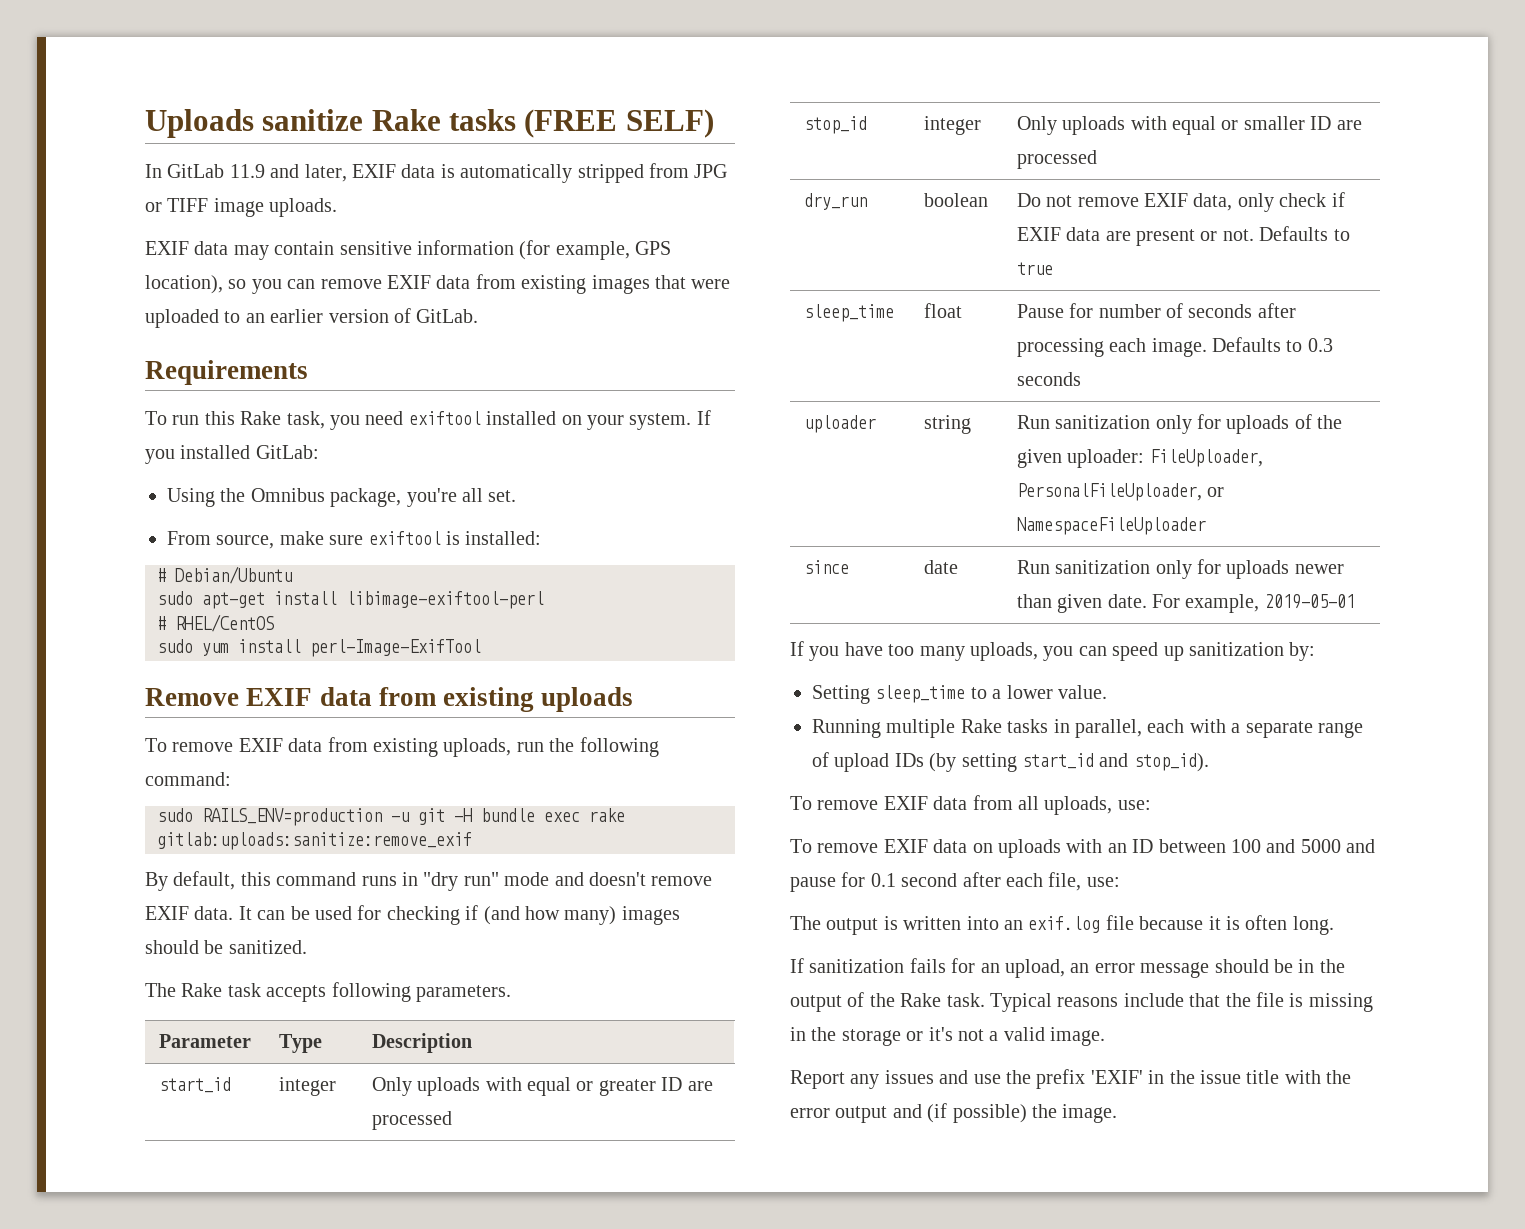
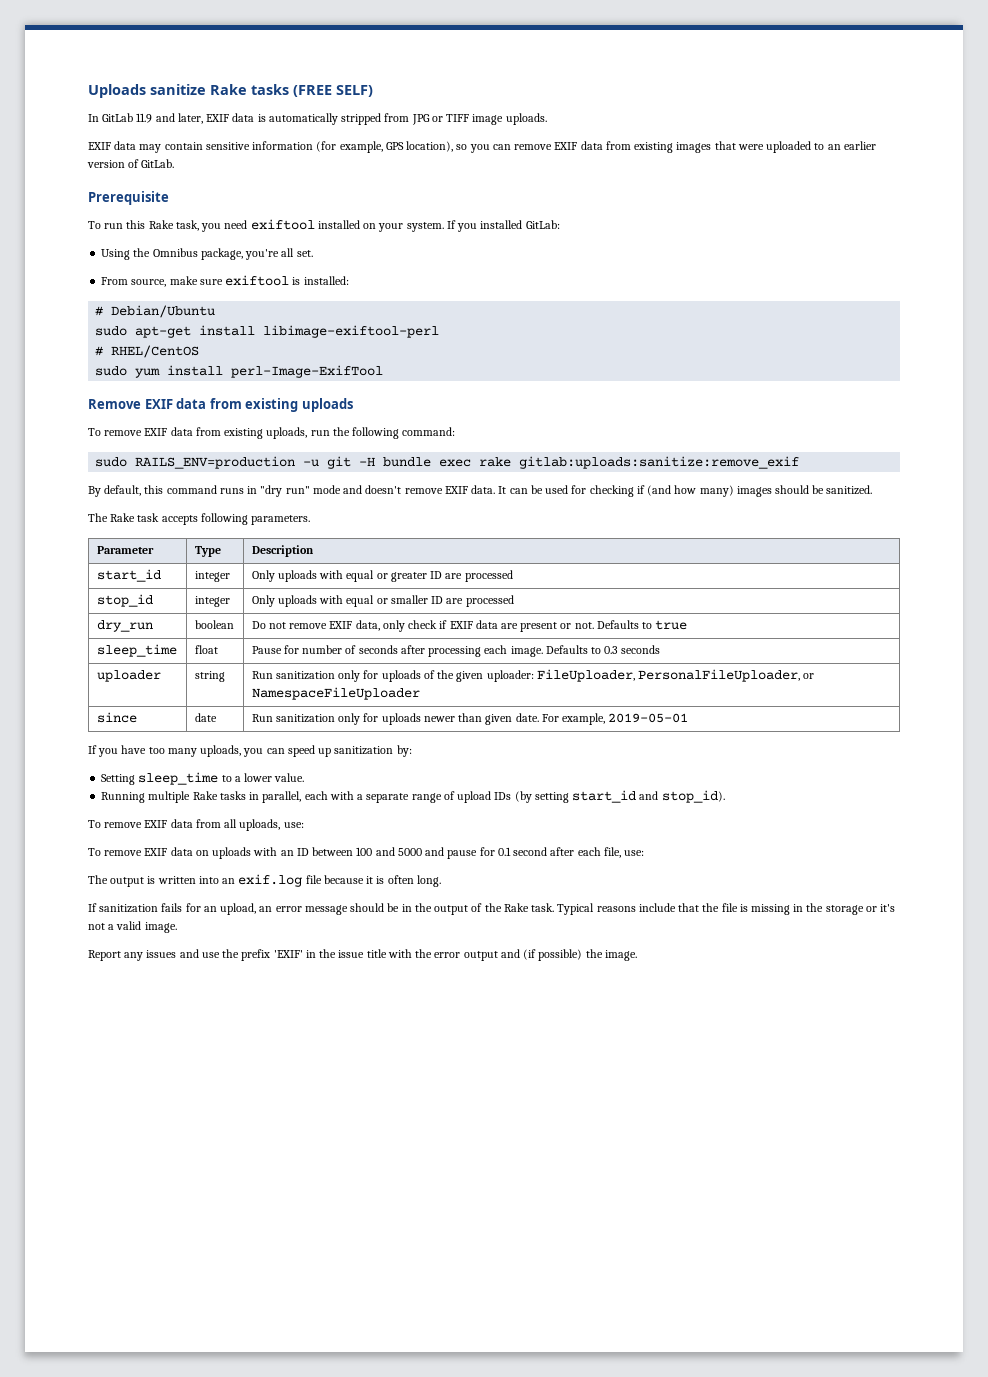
- Requirements
+ Prerequisite

